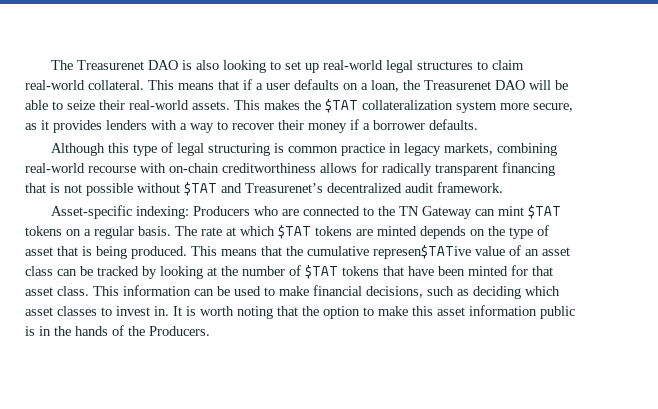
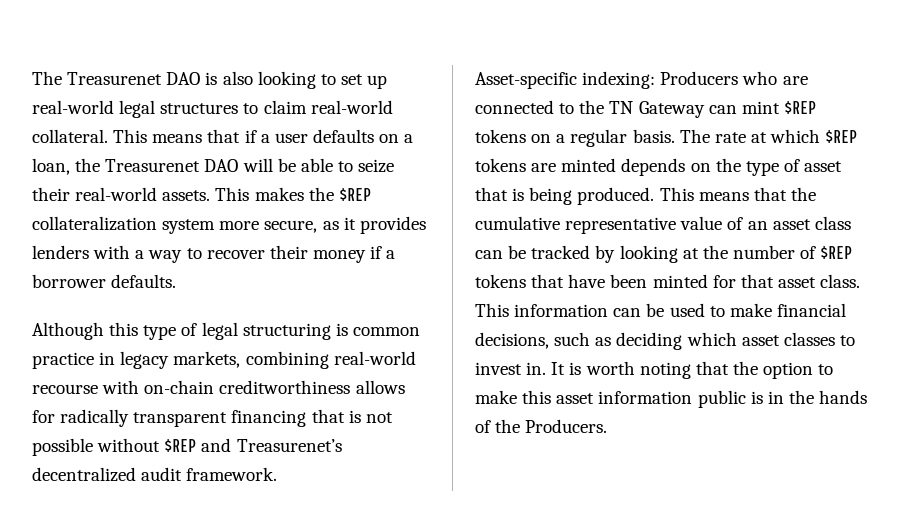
- This makes the $TAT collateralization system more secure, as it provides lenders with a way to recover their money if a borrower defaults.
+ This makes the $REP collateralization system more secure, as it provides lenders with a way to recover their money if a borrower defaults.
- Although this type of legal structuring is common practice in legacy markets, combining real-world recourse with on-chain creditworthiness allows for radically transparent financing that is not possible without $TAT and Treasurenet’s decentralized audit framework.
+ Although this type of legal structuring is common practice in legacy markets, combining real-world recourse with on-chain creditworthiness allows for radically transparent financing that is not possible without $REP and Treasurenet’s decentralized audit framework.
- Asset-specific indexing: Producers who are connected to the TN Gateway can mint $TAT tokens on a regular basis.
+ Asset-specific indexing: Producers who are connected to the TN Gateway can mint $REP tokens on a regular basis.
- The rate at which $TAT tokens are minted depends on the type of asset that is being produced.
+ The rate at which $REP tokens are minted depends on the type of asset that is being produced.
- This means that the cumulative represen$TATive value of an asset class can be tracked by looking at the number of $TAT tokens that have been minted for that asset class.
+ This means that the cumulative representative value of an asset class can be tracked by looking at the number of $REP tokens that have been minted for that asset class.

